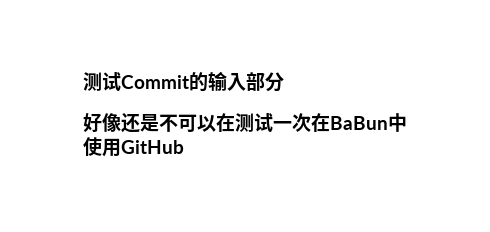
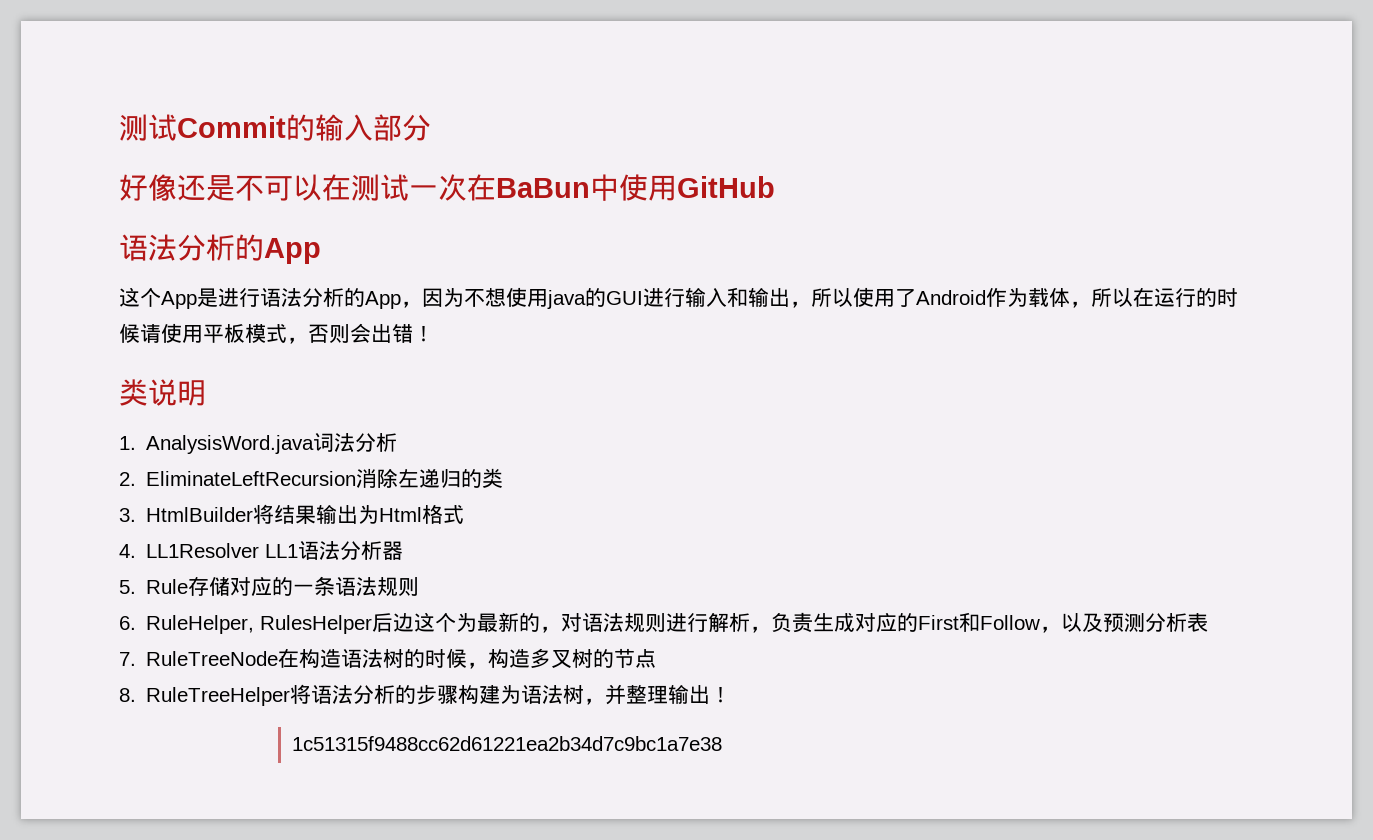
  好像还是不可以在测试一次在BaBun中使用GitHub
+ 语法分析的App
+ 这个App是进行语法分析的App，因为不想使用java的GUI进行输入和输出，所以使用了Android作为载体，所以在运行的时候请使用平板模式，否则会出错！
+ 类说明
+ 1. AnalysisWord.java词法分析
+ 2. EliminateLeftRecursion消除左递归的类
+ 3. HtmlBuilder将结果输出为Html格式
+ 4. LL1Resolver LL1语法分析器
+ 5. Rule存储对应的一条语法规则
+ 6. RuleHelper, RulesHelper后边这个为最新的，对语法规则进行解析，负责生成对应的First和Follow，以及预测分析表
+ 7. RuleTreeNode在构造语法树的时候，构造多叉树的节点
+ 8. RuleTreeHelper将语法分析的步骤构建为语法树，并整理输出！
+ 1c51315f9488cc62d61221ea2b34d7c9bc1a7e38

